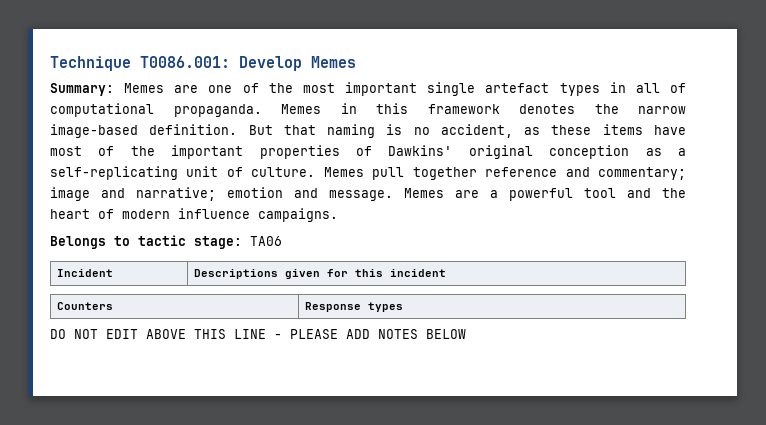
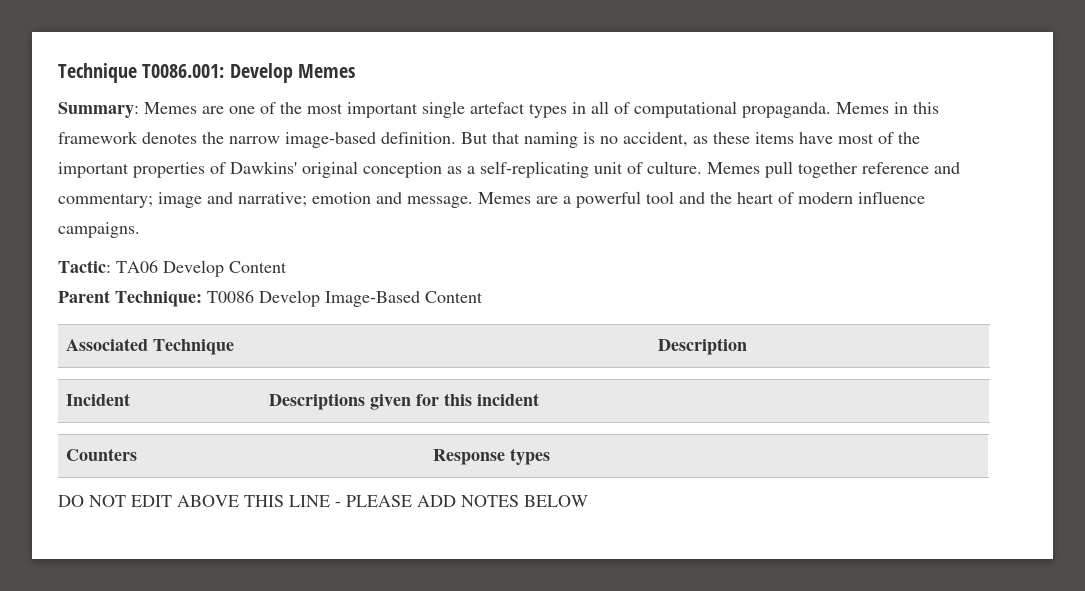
- Belongs to tactic stage: TA06
+ Tactic: TA06 Develop Content
+ Parent Technique: T0086 Develop Image-Based Content
+ Associated Technique | Description

